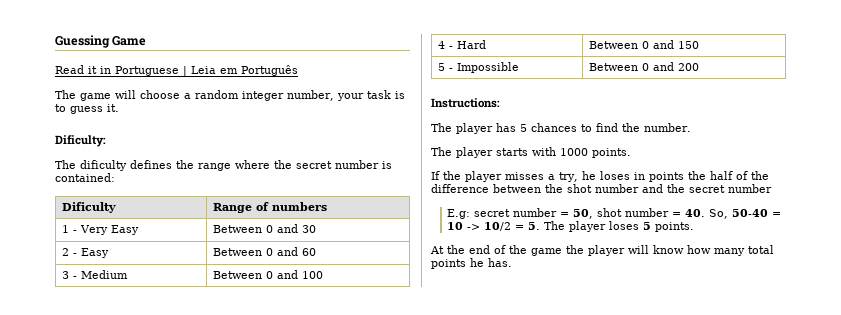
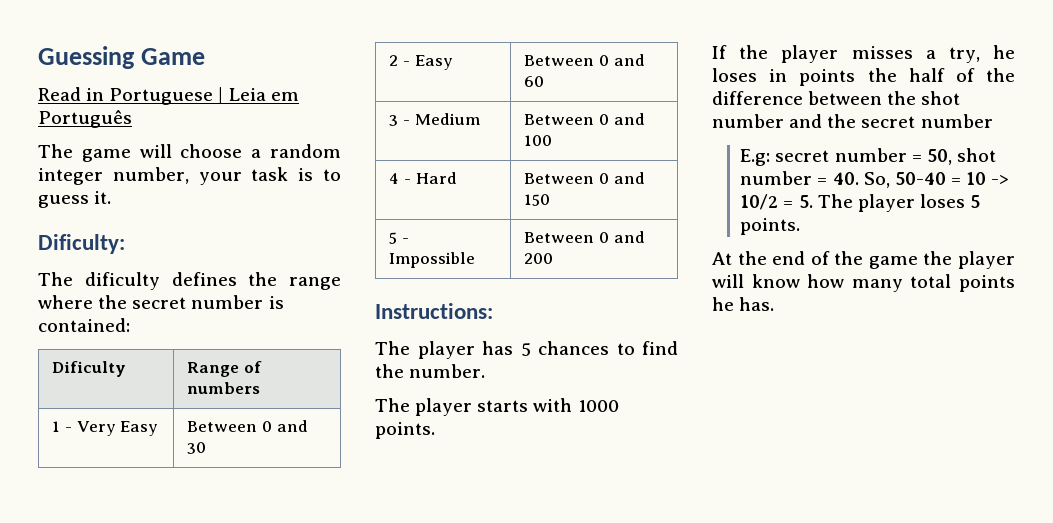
- Read it in Portuguese | Leia em Português
+ Read in Portuguese | Leia em Português

